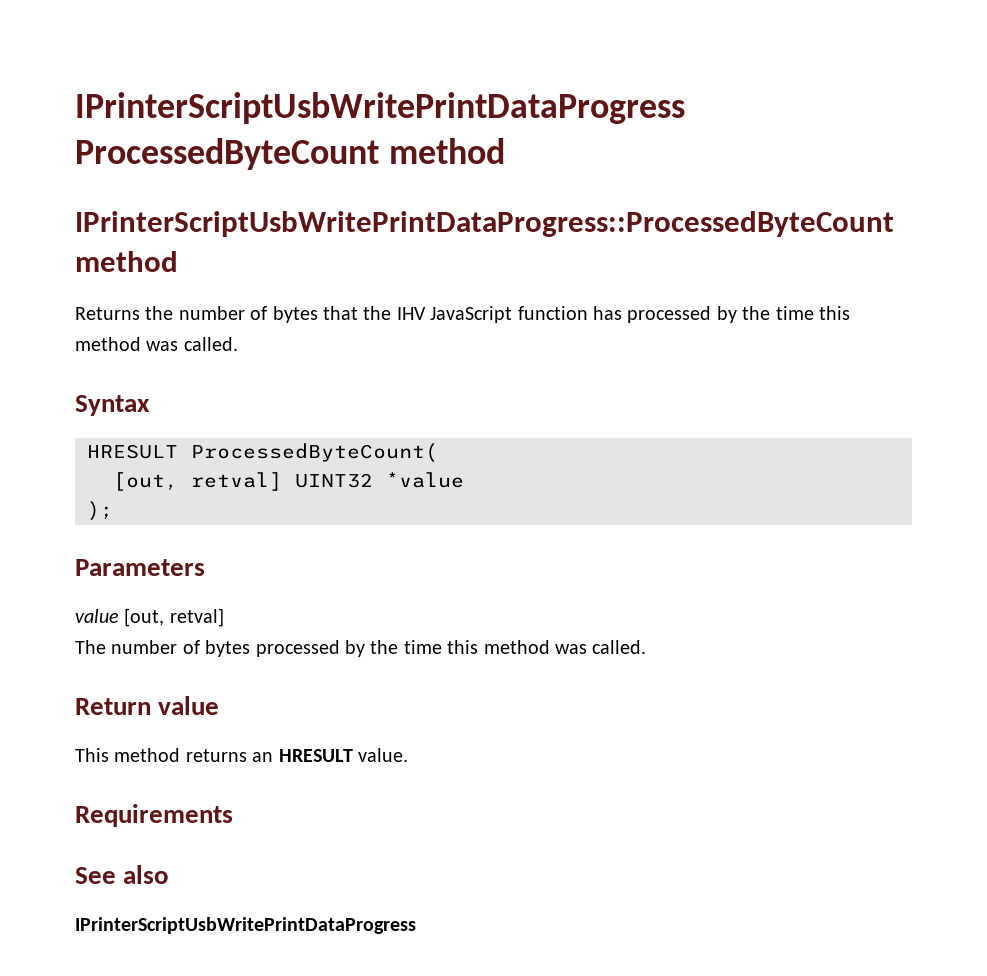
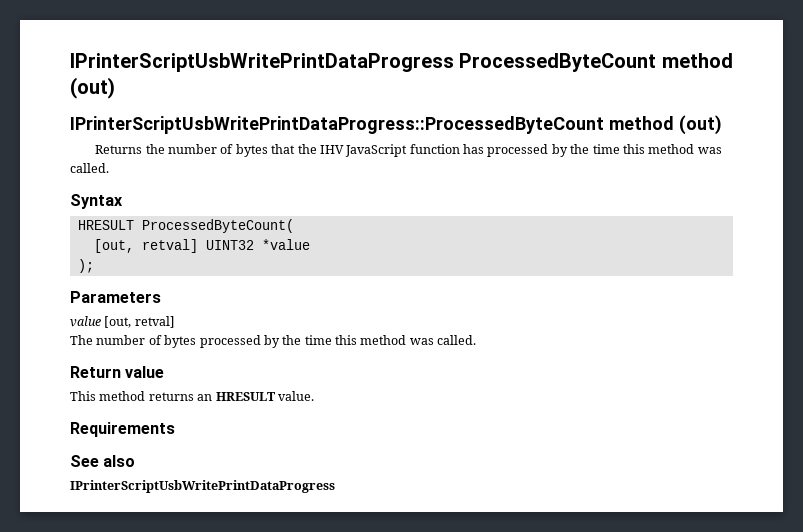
- IPrinterScriptUsbWritePrintDataProgress ProcessedByteCount method
+ IPrinterScriptUsbWritePrintDataProgress ProcessedByteCount method (out)
- IPrinterScriptUsbWritePrintDataProgress::ProcessedByteCount method
+ IPrinterScriptUsbWritePrintDataProgress::ProcessedByteCount method (out)

